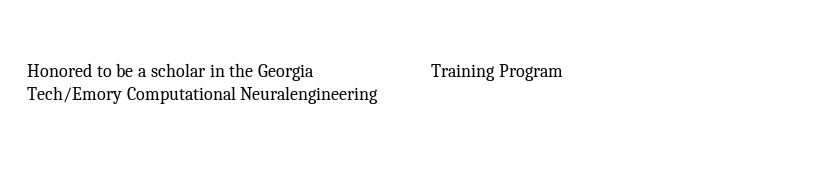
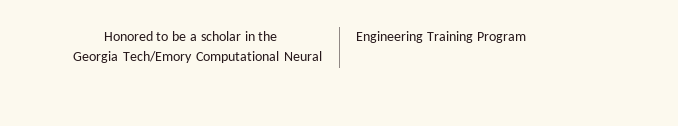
- Honored to be a scholar in the Georgia Tech/Emory Computational Neuralengineering Training Program
+ Honored to be a scholar in the Georgia Tech/Emory Computational Neural Engineering Training Program

